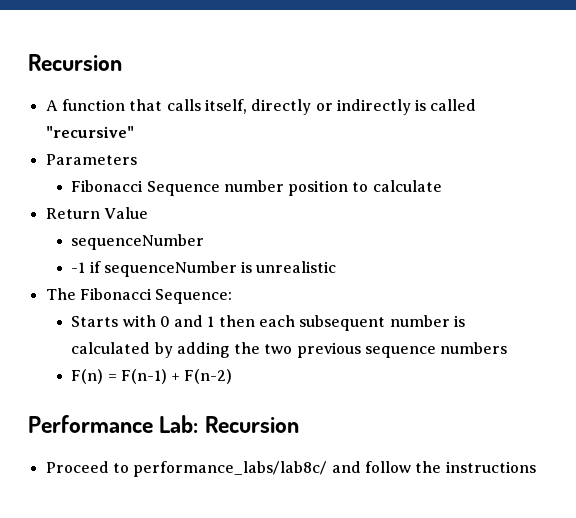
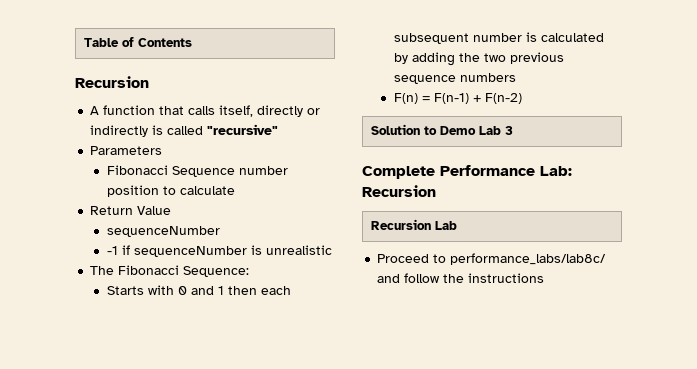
+ Table of Contents
- Performance Lab: Recursion
+ Solution to Demo Lab 3
+ Complete Performance Lab: Recursion
+ Recursion Lab

